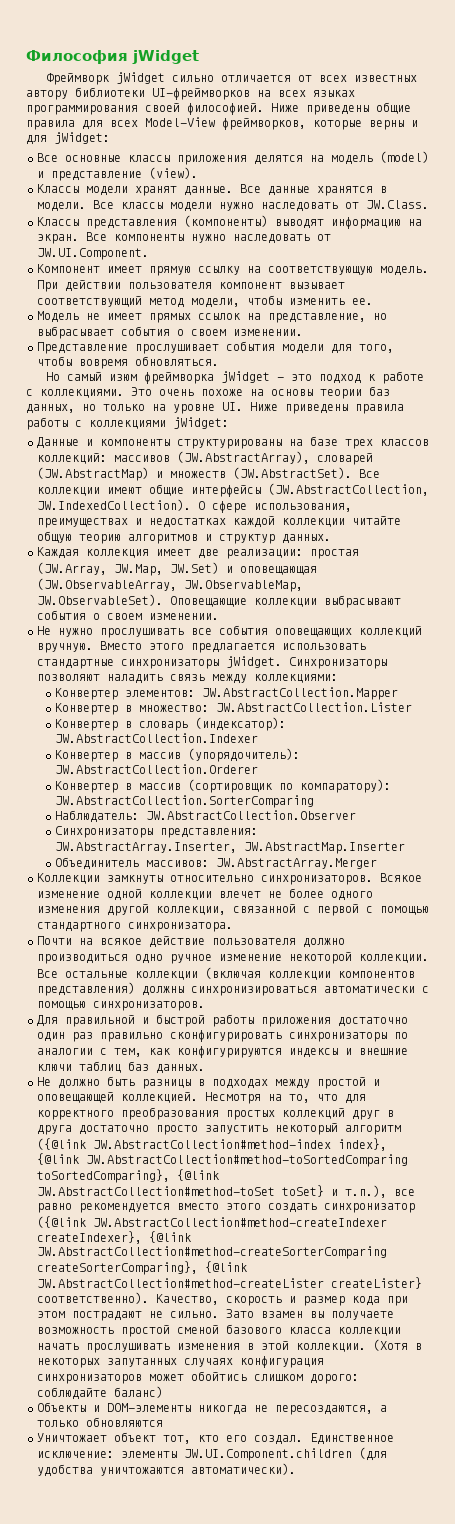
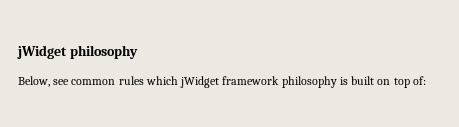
- Философия jWidget
- Фреймворк jWidget сильно отличается от всех известных автору библиотеки UI-фреймворков на всех языках программирования своей философией. Ниже приведены общие правила для всех Model-View фреймворков, которые верны и для jWidget:
- Все основные классы приложения делятся на модель (model) и представление (view).
- Классы модели хранят данные. Все данные хранятся в модели. Все классы модели нужно наследовать от JW.Class.
- Классы представления (компоненты) выводят информацию на экран. Все компоненты нужно наследовать от JW.UI.Component.
- Компонент имеет прямую ссылку на соответствующую модель. При действии пользователя компонент вызывает соответствующий метод модели, чтобы изменить ее.
- Модель не имеет прямых ссылок на представление, но выбрасывает события о своем изменении.
- Представление прослушивает события модели для того, чтобы вовремя обновляться.
- Но самый изюм фреймворка jWidget - это подход к работе с коллекциями. Это очень похоже на основы теории баз данных, но только на уровне UI. Ниже приведены правила работы с коллекциями jWidget:
- Данные и компоненты структурированы на базе трех классов коллекций: массивов (JW.AbstractArray), словарей (JW.AbstractMap) и множеств (JW.AbstractSet). Все коллекции имеют общие интерфейсы (JW.AbstractCollection, JW.IndexedCollection). О сфере использования, преимуществах и недостатках каждой коллекции читайте общую теорию алгоритмов и структур данных.
- Каждая коллекция имеет две реализации: простая (JW.Array, JW.Map, JW.Set) и оповещающая (JW.ObservableArray, JW.ObservableMap, JW.ObservableSet). Оповещающие коллекции выбрасывают события о своем изменении.
- Не нужно прослушивать все события оповещающих коллекций вручную. Вместо этого предлагается использовать стандартные синхронизаторы jWidget. Синхронизаторы позволяют наладить связь между коллекциями:
- Конвертер элементов: JW.AbstractCollection.Mapper
- Конвертер в множество: JW.AbstractCollection.Lister
- Конвертер в словарь (индексатор): JW.AbstractCollection.Indexer
- Конвертер в массив (упорядочитель): JW.AbstractCollection.Orderer
- Конвертер в массив (сортировщик по компаратору): JW.AbstractCollection.SorterComparing
- Наблюдатель: JW.AbstractCollection.Observer
- Синхронизаторы представления: JW.AbstractArray.Inserter, JW.AbstractMap.Inserter
- Объединитель массивов: JW.AbstractArray.Merger
- Коллекции замкнуты относительно синхронизаторов. Всякое изменение одной коллекции влечет не более одного изменения другой коллекции, связанной с первой с помощью стандартного синхронизатора.
- Почти на всякое действие пользователя должно производиться одно ручное изменение некоторой коллекции. Все остальные коллекции (включая коллекции компонентов представления) должны синхронизироваться автоматически с помощью синхронизаторов.
- Для правильной и быстрой работы приложения достаточно один раз правильно сконфигурировать синхронизаторы по аналогии с тем, как конфигурируются индексы и внешние ключи таблиц баз данных.
- Не должно быть разницы в подходах между простой и оповещающей коллекцией. Несмотря на то, что для корректного преобразования простых коллекций друг в друга достаточно просто запустить некоторый алгоритм ({@link JW.AbstractCollection#method-index index}, {@link JW.AbstractCollection#method-toSortedComparing toSortedComparing}, {@link JW.AbstractCollection#method-toSet toSet} и т.п.), все равно рекомендуется вместо этого создать синхронизатор ({@link JW.AbstractCollection#method-createIndexer createIndexer}, {@link JW.AbstractCollection#method-createSorterComparing createSorterComparing}, {@link JW.AbstractCollection#method-createLister createLister} соответственно). Качество, скорость и размер кода при этом пострадают не сильно. Зато взамен вы получаете возможность простой сменой базового класса коллекции начать прослушивать изменения в этой коллекции. (Хотя в некоторых запутанных случаях конфигурация синхронизаторов может обойтись слишком дорого: соблюдайте баланс)
- Объекты и DOM-элементы никогда не пересоздаются, а только обновляются
- Уничтожает объект тот, кто его создал. Единственное исключение: элементы JW.UI.Component.children (для удобства уничтожаются автоматически).
+ jWidget philosophy
+ Below, see common rules which jWidget framework philosophy is built on top of:

